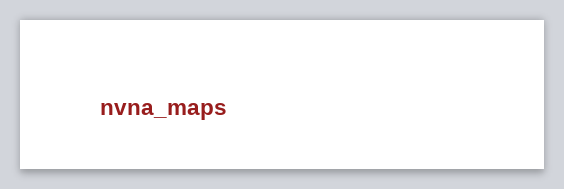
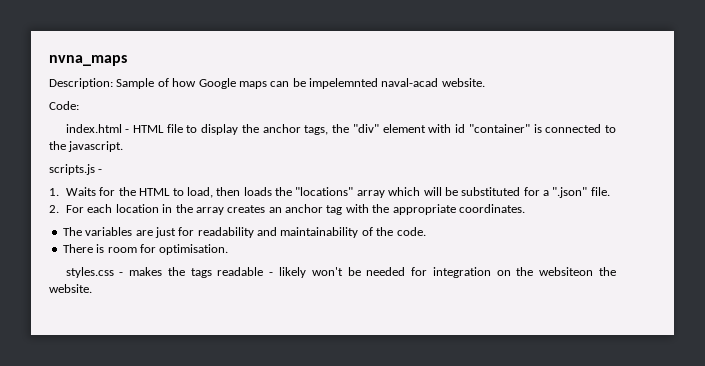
+ Description: Sample of how Google maps can be impelemnted naval-acad website.
+ Code:
+ index.html - HTML file to display the anchor tags, the "div" element with id "container" is connected to the javascript.
+ scripts.js -
+ 1. Waits for the HTML to load, then loads the "locations" array which will be substituted for a ".json" file.
+ 2. For each location in the array creates an anchor tag with the appropriate coordinates.
+ The variables are just for readability and maintainability of the code.
+ There is room for optimisation.
+ styles.css - makes the tags readable - likely won't be needed for integration on the websiteon the website.

